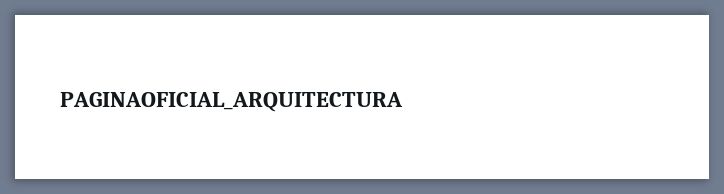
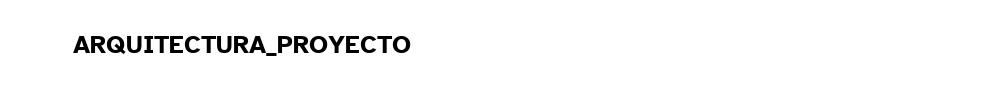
- PAGINAOFICIAL_ARQUITECTURA
+ ARQUITECTURA_PROYECTO

